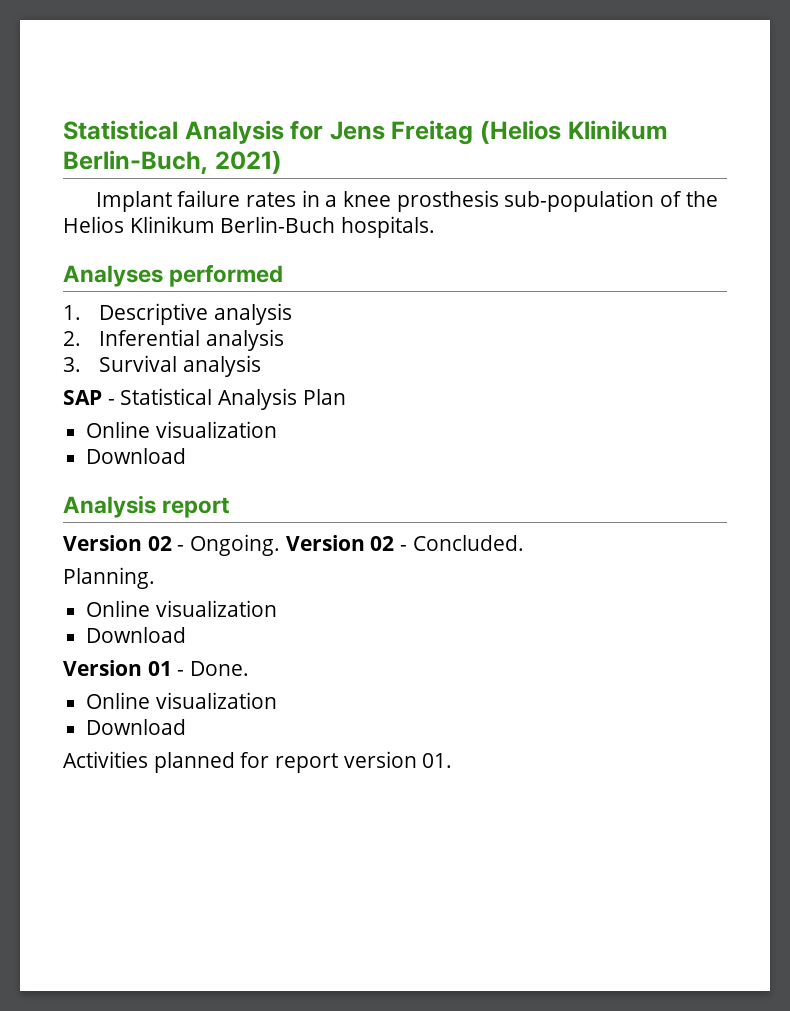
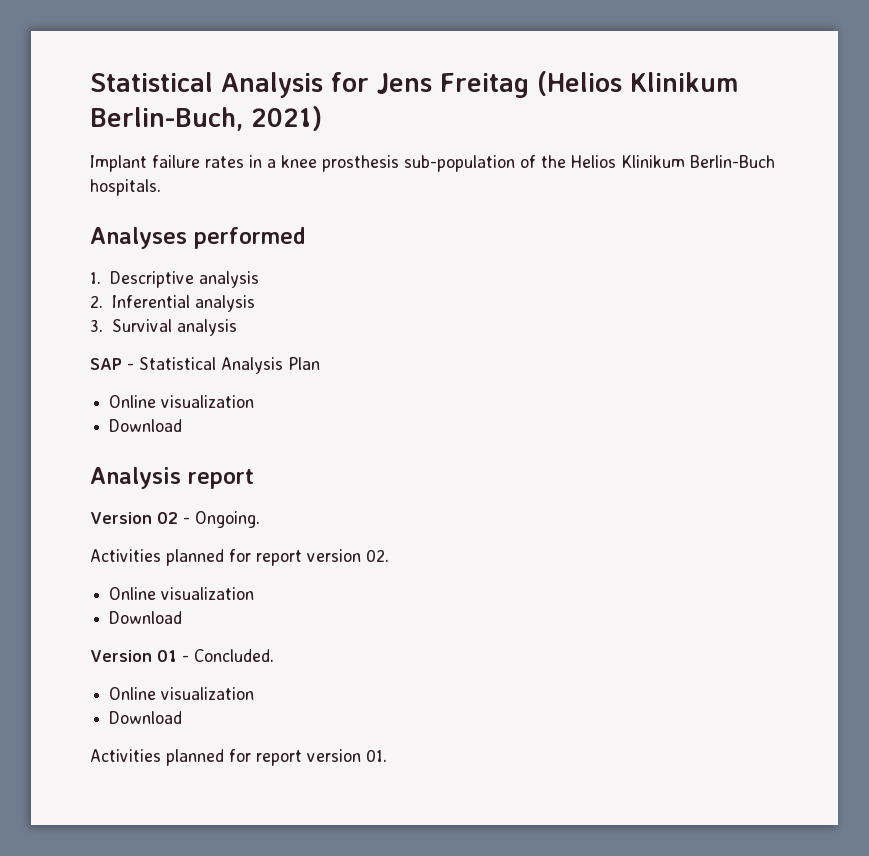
- Version 02 - Ongoing. Version 02 - Concluded.
- Planning.
+ Version 02 - Ongoing.
+ Activities planned for report version 02.
- Version 01 - Done.
+ Version 01 - Concluded.

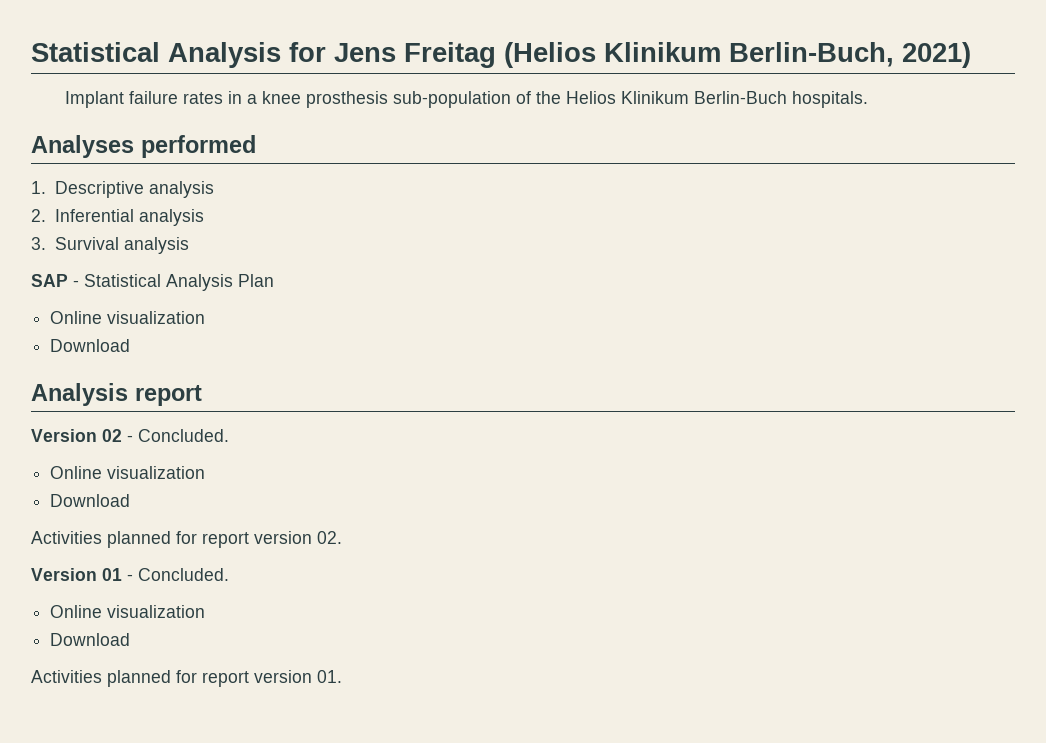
- Version 02 - Ongoing.
+ Version 02 - Concluded.
+ Online visualization
+ Download
  Activities planned for report version 02.
- Online visualization
- Download

